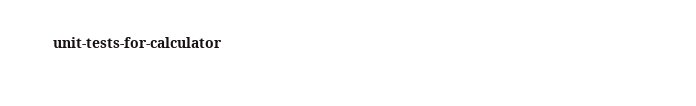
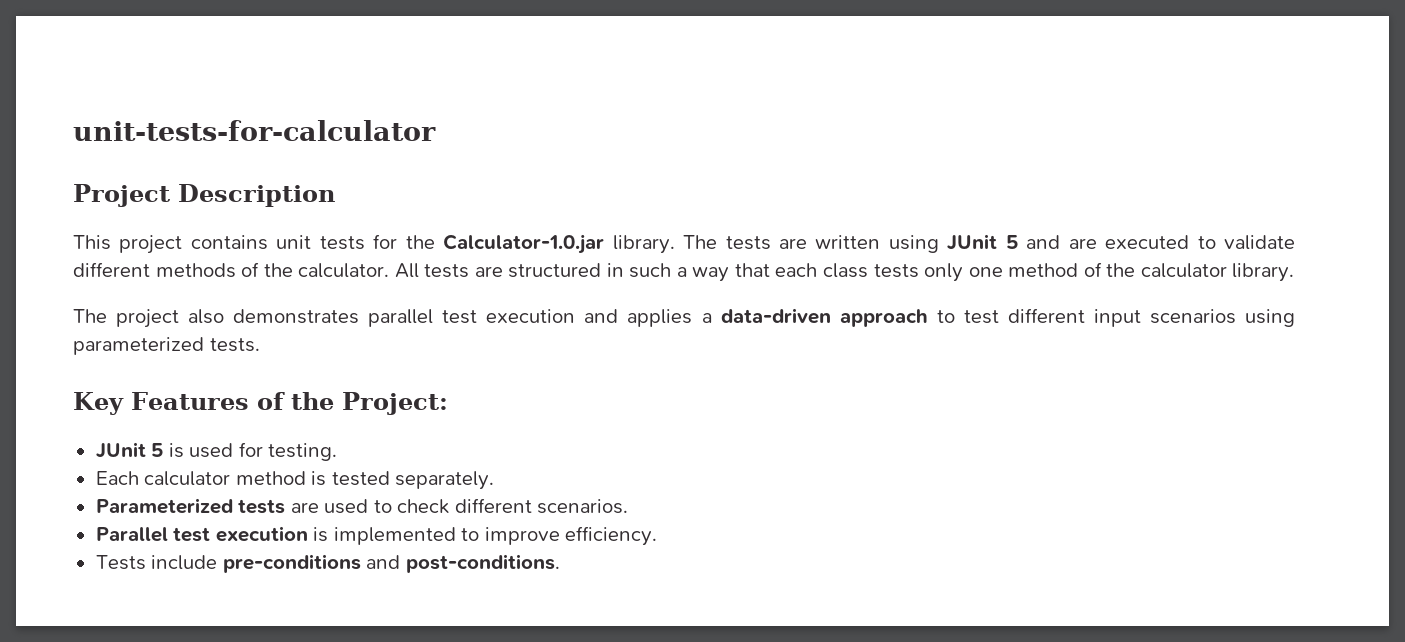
+ Project Description
+ This project contains unit tests for the Calculator-1.0.jar library. The tests are written using JUnit 5 and are executed to validate different methods of the calculator. All tests are structured in such a way that each class tests only one method of the calculator library.
+ The project also demonstrates parallel test execution and applies a data-driven approach to test different input scenarios using parameterized tests.
+ Key Features of the Project:
+ JUnit 5 is used for testing.
+ Each calculator method is tested separately.
+ Parameterized tests are used to check different scenarios.
+ Parallel test execution is implemented to improve efficiency.
+ Tests include pre-conditions and post-conditions.

